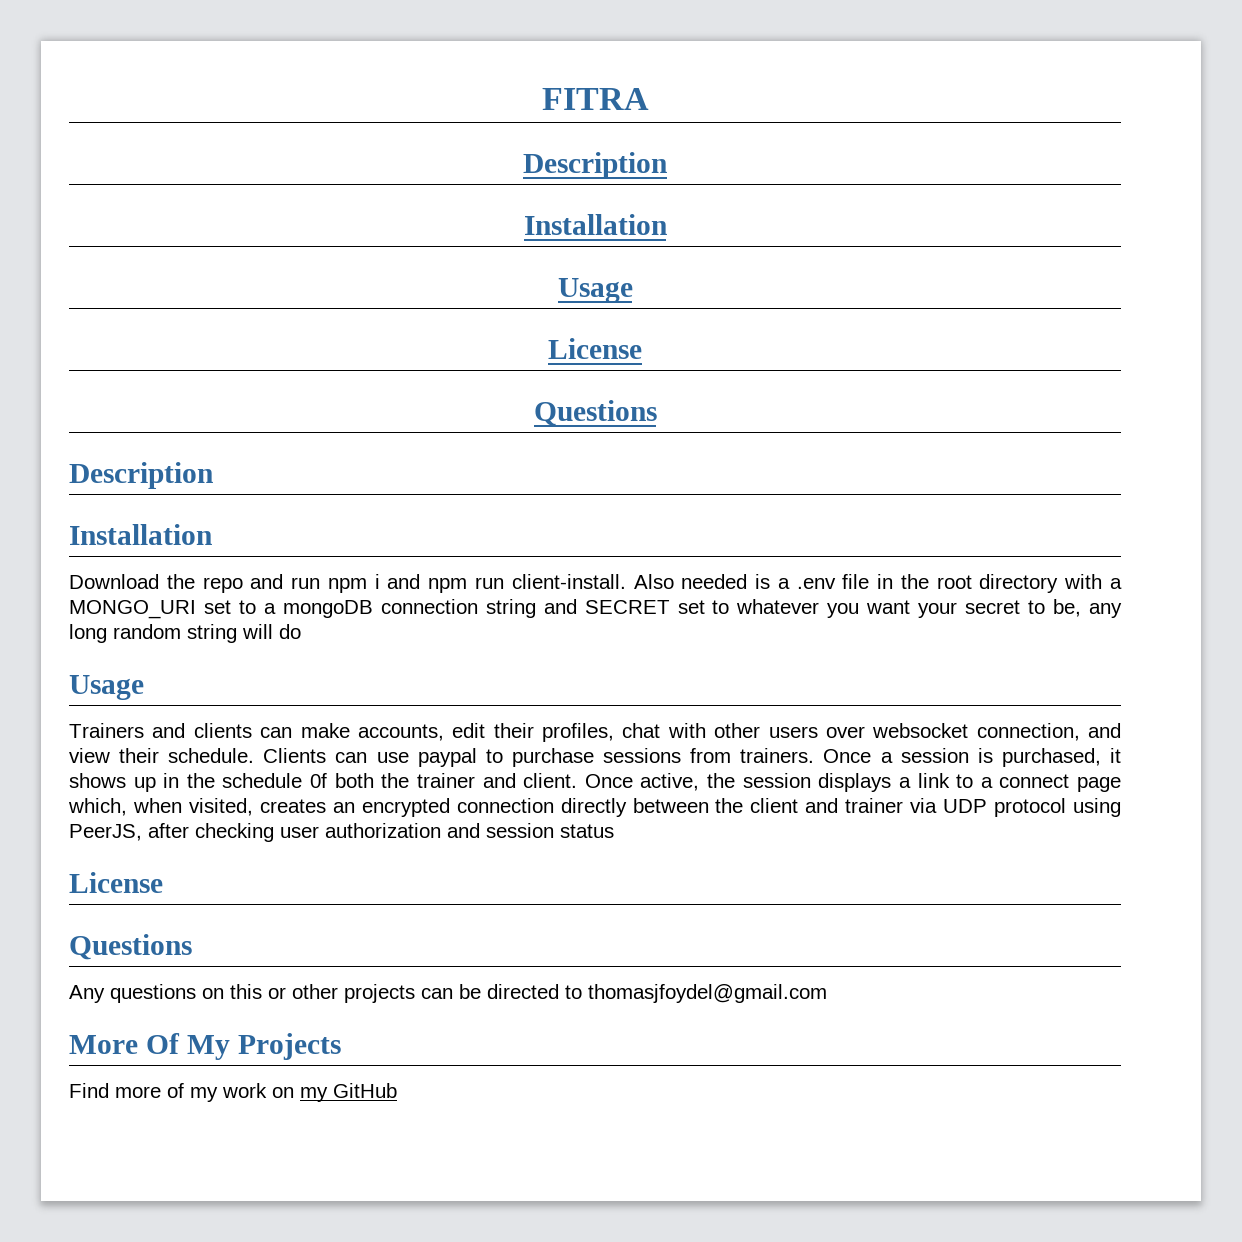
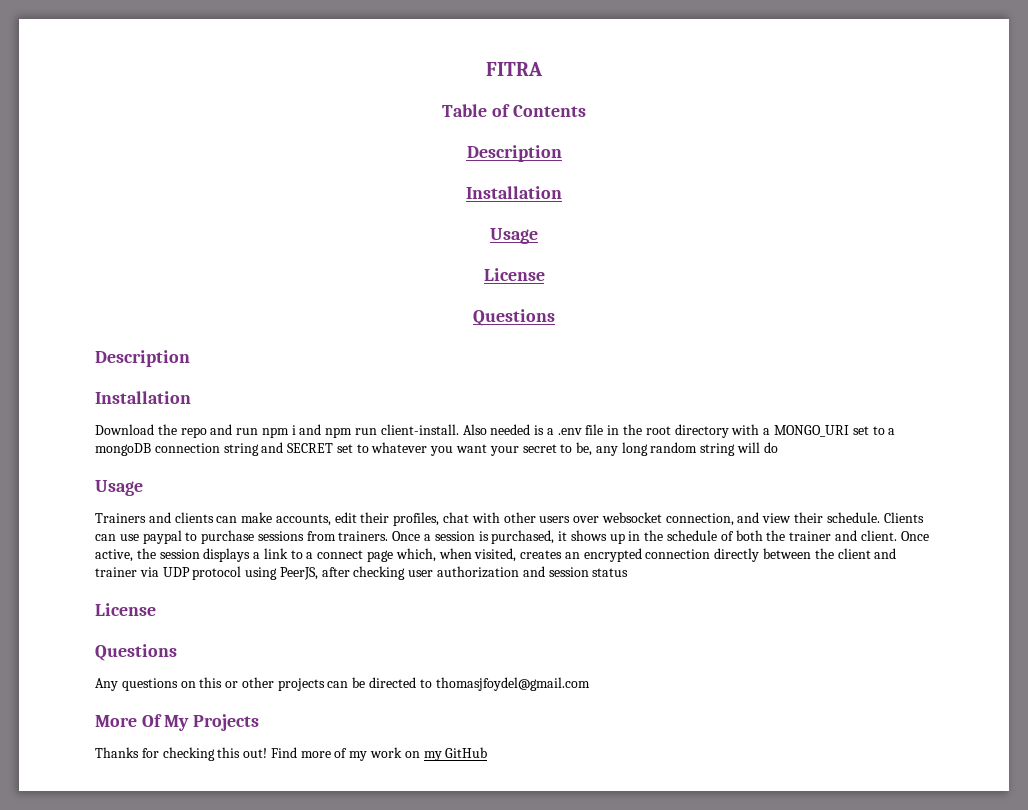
+ Table of Contents
- Once a session is purchased, it shows up in the schedule 0f both the trainer and client.
+ Once a session is purchased, it shows up in the schedule of both the trainer and client.
+ Thanks for checking this out!

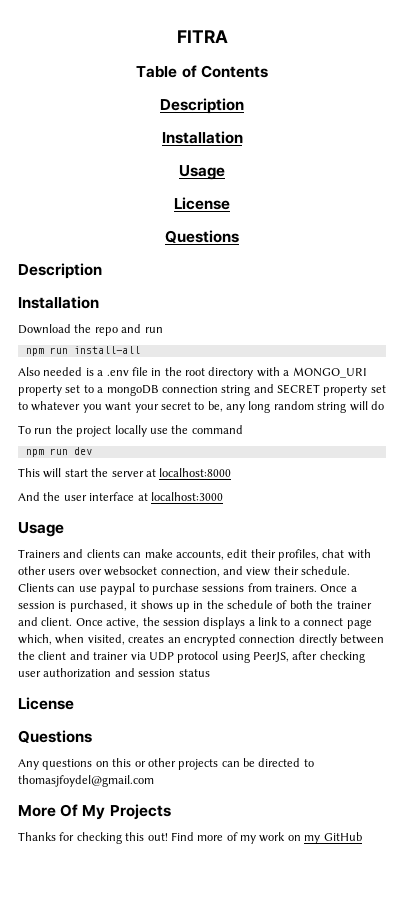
- Download the repo and run npm i and npm run client-install. Also needed is a .env file in the root directory with a MONGO_URI set to a mongoDB connection string and SECRET set to whatever you want your secret to be, any long random string will do
+ Download the repo and run
+ npm run install-all
+ Also needed is a .env file in the root directory with a MONGO_URI property set to a mongoDB connection string and SECRET property set to whatever you want your secret to be, any long random string will do
+ To run the project locally use the command
+ npm run dev
+ This will start the server at localhost:8000
+ And the user interface at localhost:3000

